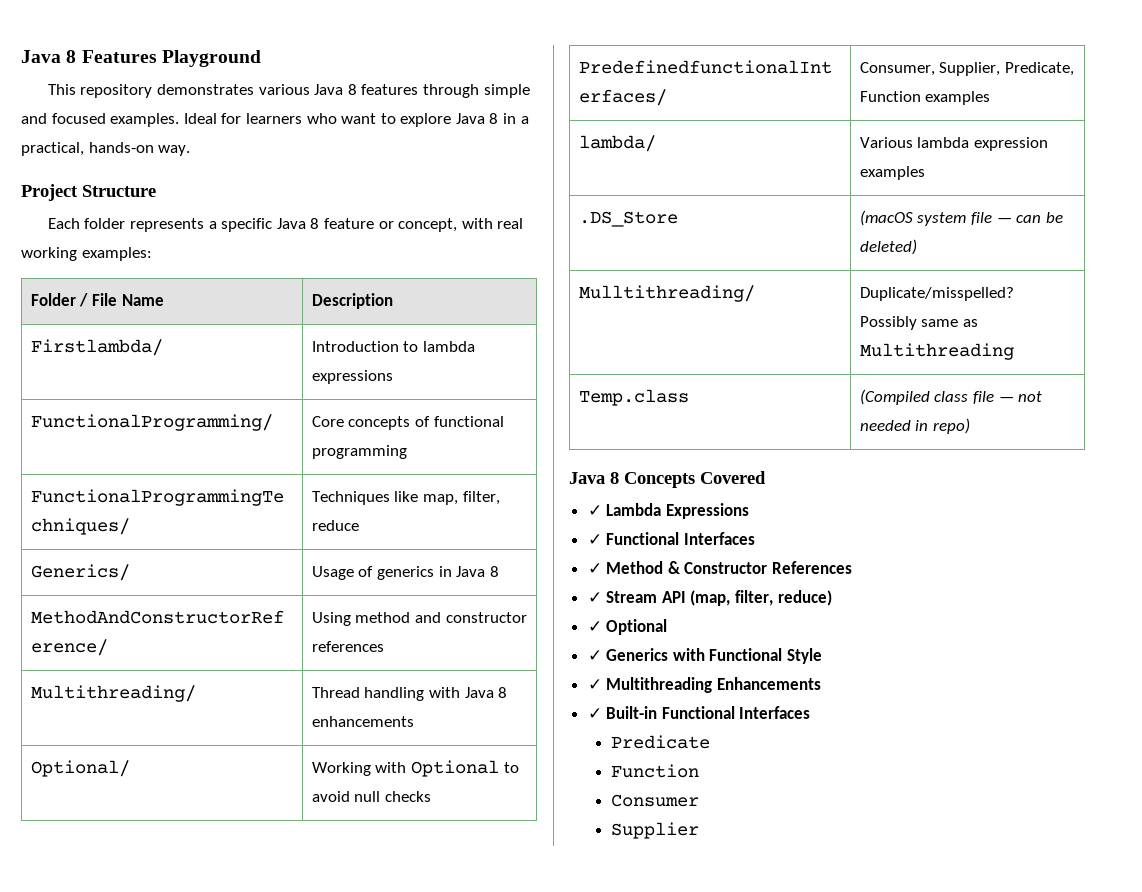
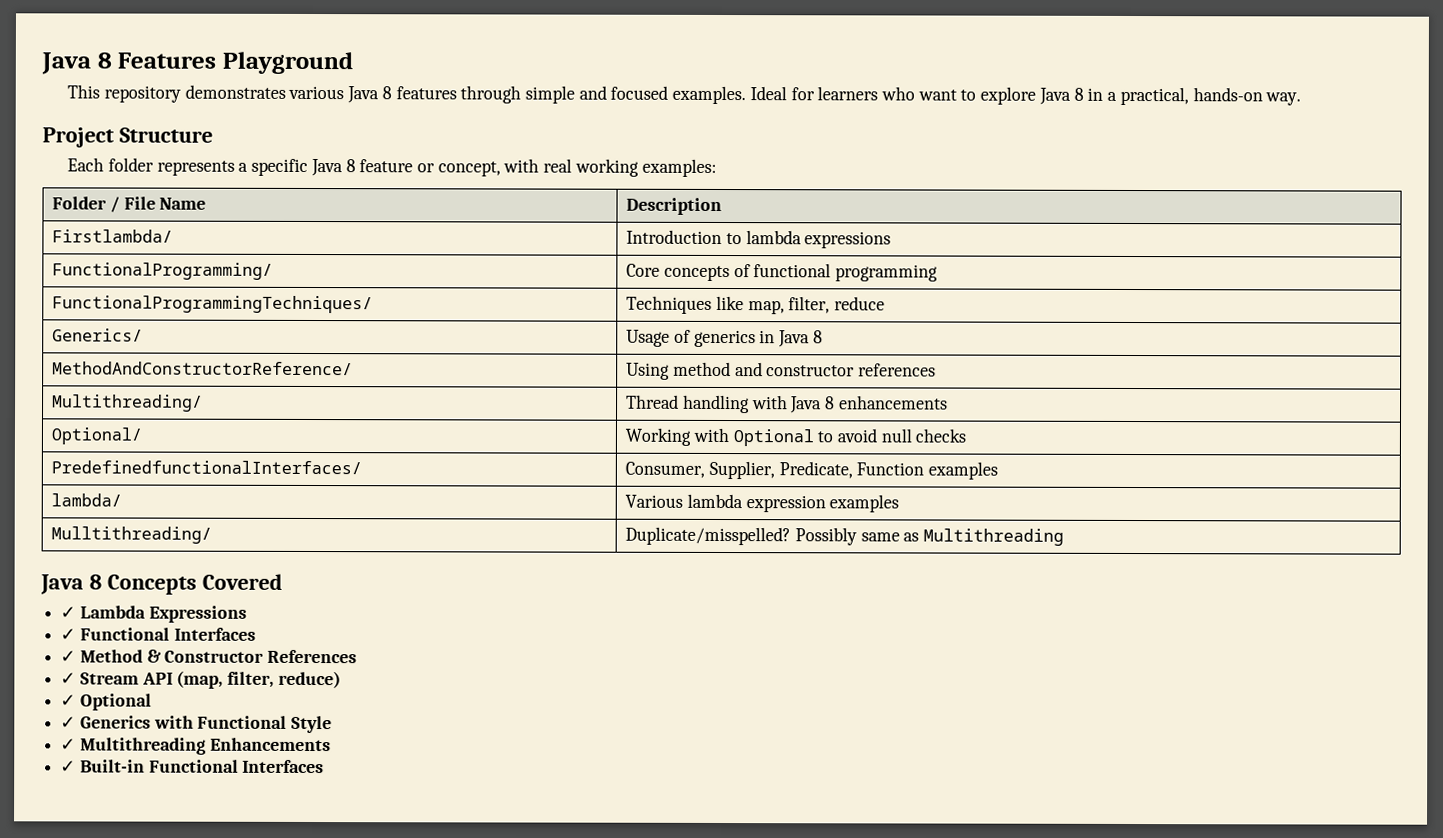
- .DS_Store | (macOS system file — can be deleted)
- Temp.class | (Compiled class file — not needed in repo)
- Predicate
- Function
- Consumer
- Supplier

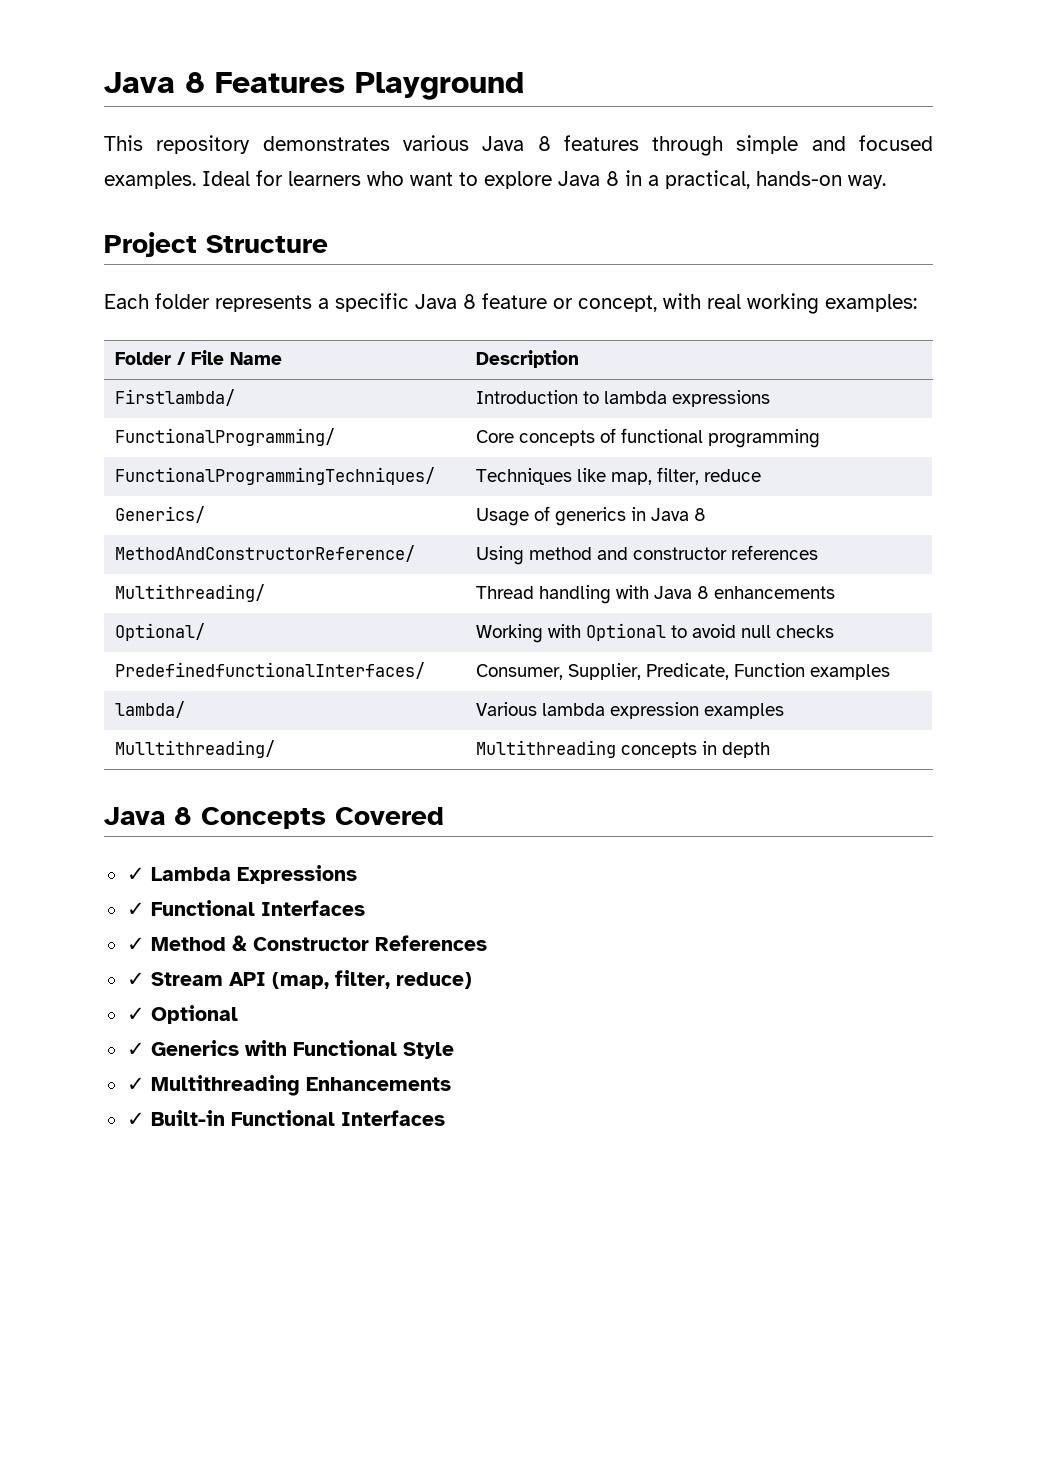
- Mulltithreading/ | Duplicate/misspelled? Possibly same as Multithreading
+ Mulltithreading/ | Multithreading concepts in depth

